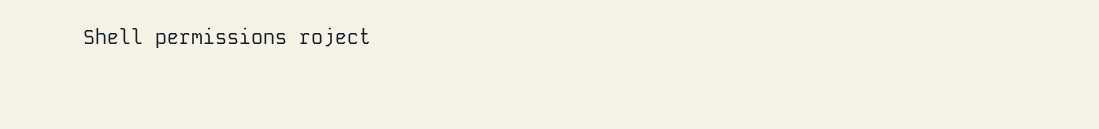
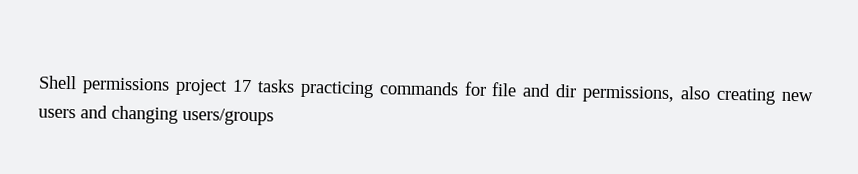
- Shell permissions roject
+ Shell permissions project 17 tasks practicing commands for file and dir permissions, also creating new users and changing users/groups

